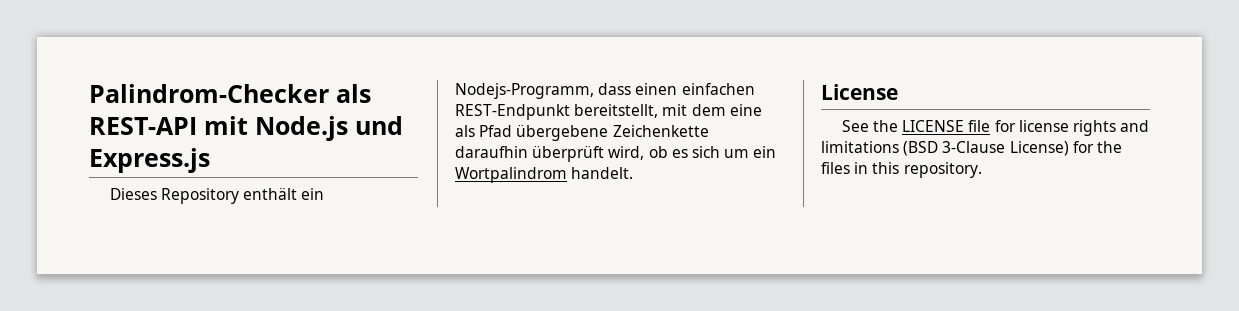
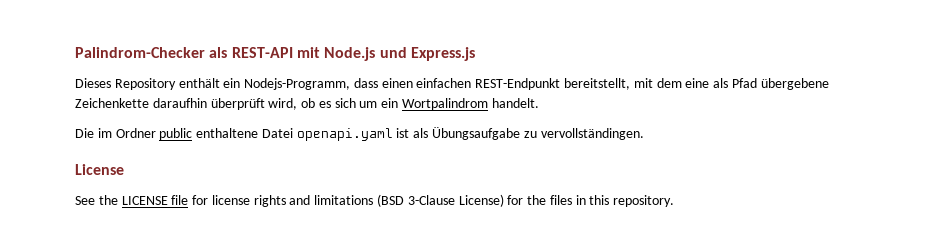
+ Die im Ordner public enthaltene Datei openapi.yaml ist als Übungsaufgabe zu vervollständingen.

